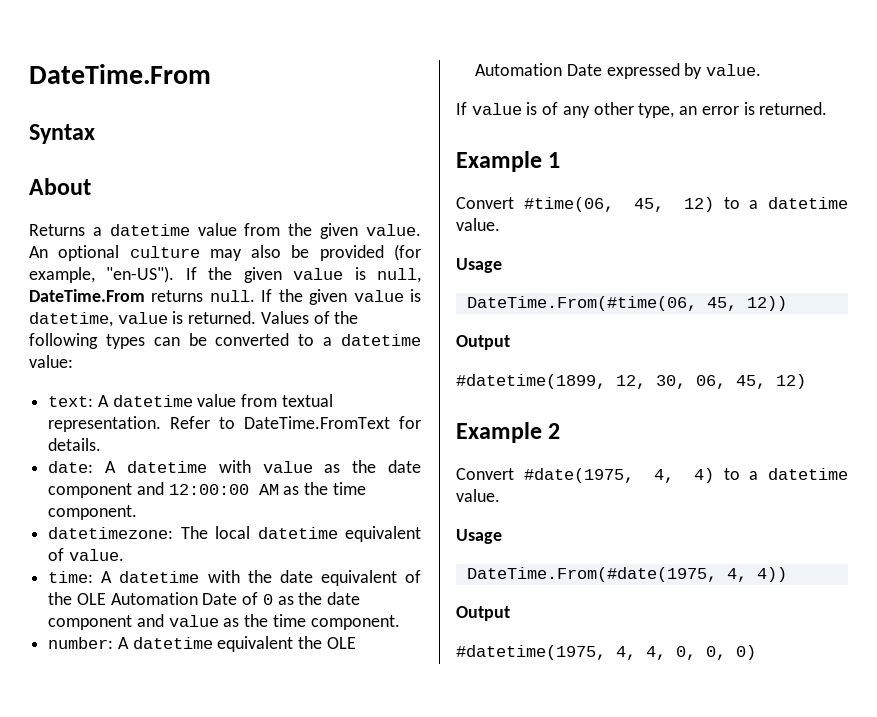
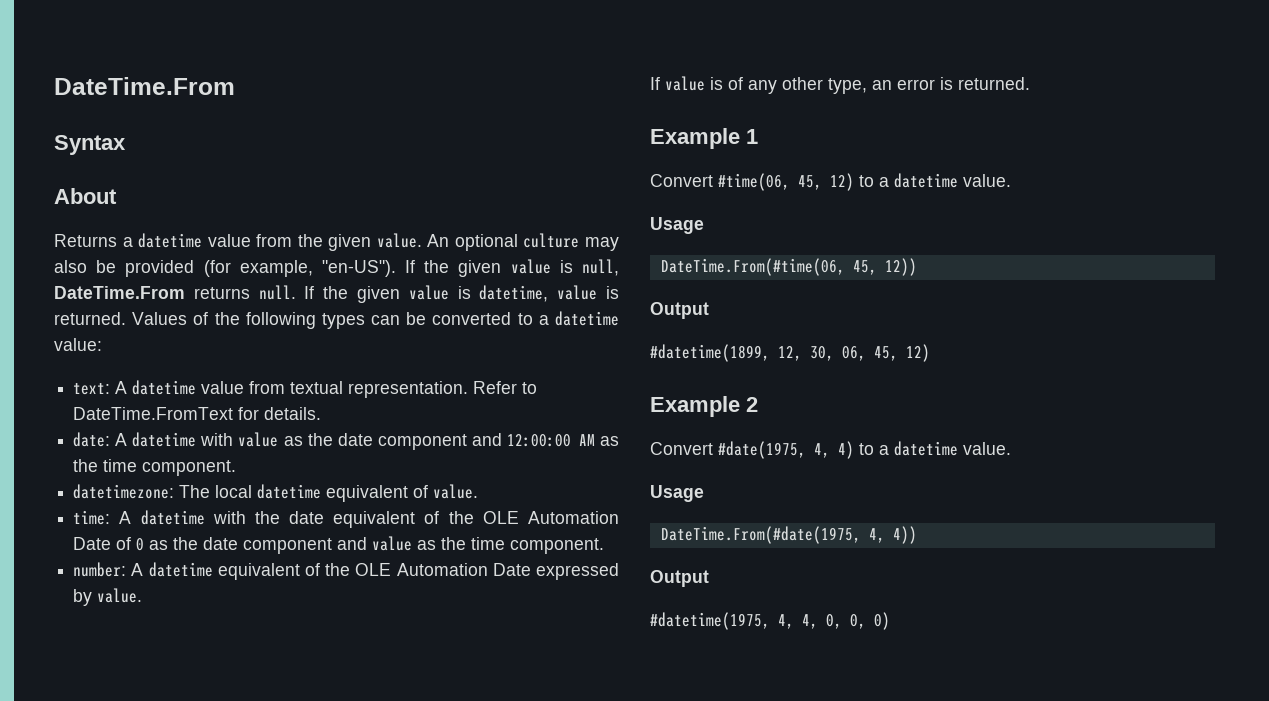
- number: A datetime equivalent the OLE Automation Date expressed by value.
+ number: A datetime equivalent of the OLE Automation Date expressed by value.

